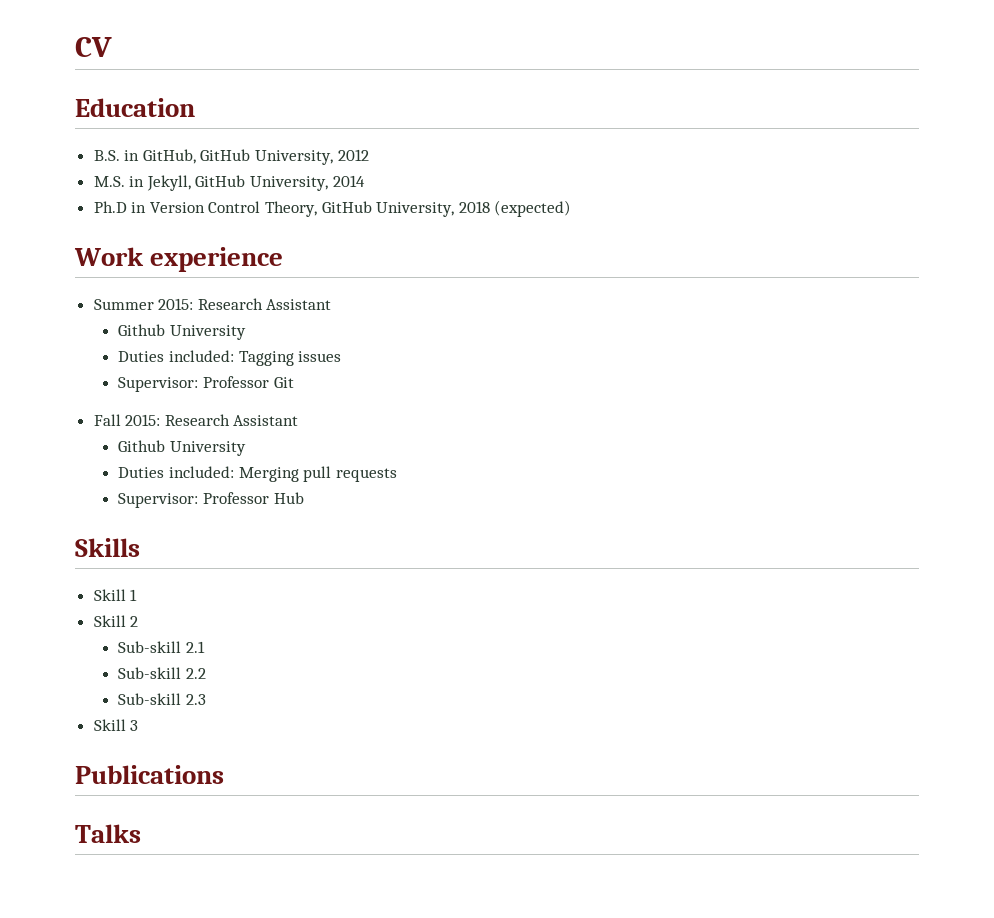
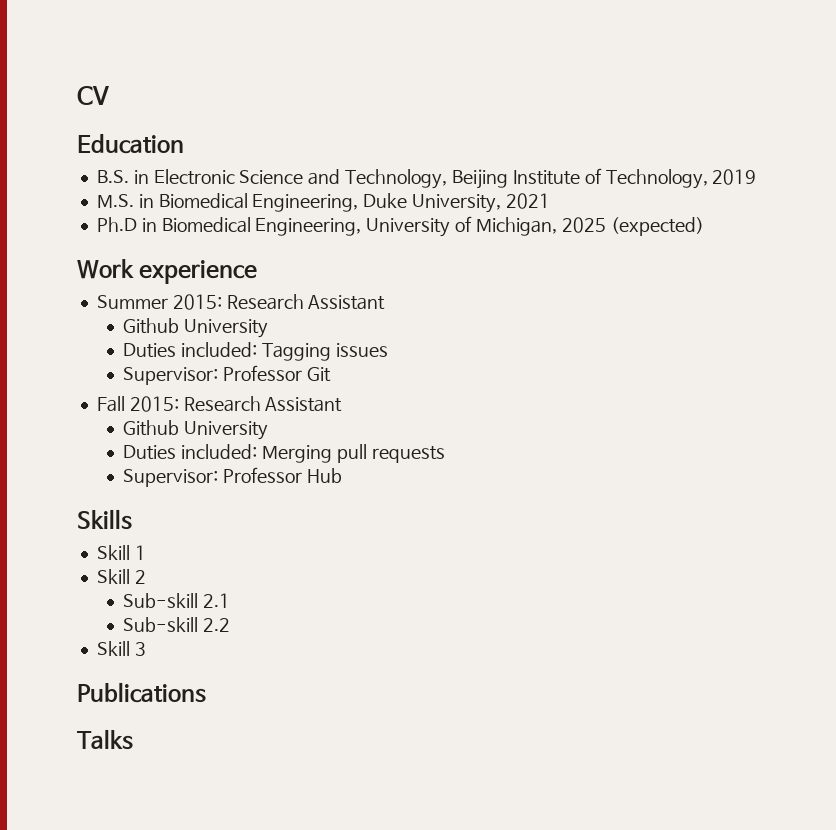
- B.S. in GitHub, GitHub University, 2012
- M.S. in Jekyll, GitHub University, 2014
- Ph.D in Version Control Theory, GitHub University, 2018 (expected)
+ B.S. in Electronic Science and Technology, Beijing Institute of Technology, 2019
+ M.S. in Biomedical Engineering, Duke University, 2021
+ Ph.D in Biomedical Engineering, University of Michigan, 2025 (expected)
- Sub-skill 2.3

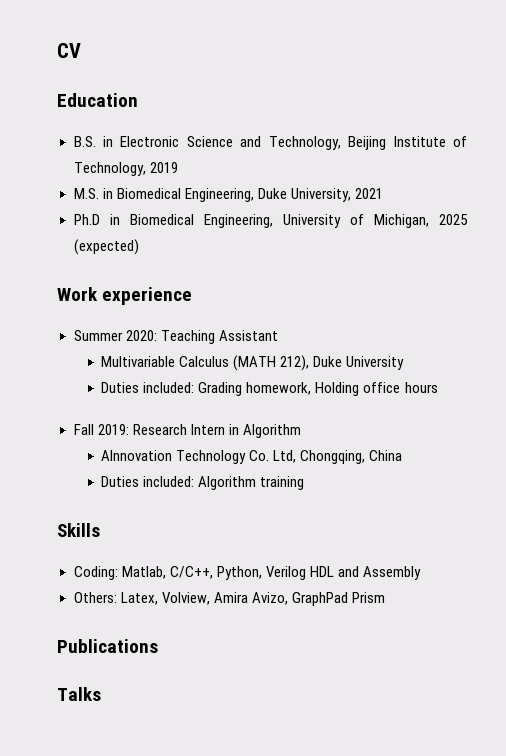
- Summer 2015: Research Assistant
- Github University
- Duties included: Tagging issues
- Supervisor: Professor Git
- Fall 2015: Research Assistant
- Github University
- Duties included: Merging pull requests
- Supervisor: Professor Hub
+ Summer 2020: Teaching Assistant
+ Multivariable Calculus (MATH 212), Duke University
+ Duties included: Grading homework, Holding office hours
+ Fall 2019: Research Intern in Algorithm
+ AInnovation Technology Co. Ltd, Chongqing, China
+ Duties included: Algorithm training
  Skills
- Skill 1
- Skill 2
- Sub-skill 2.1
- Sub-skill 2.2
- Skill 3
+ Coding: Matlab, C/C++, Python, Verilog HDL and Assembly
+ Others: Latex, Volview, Amira Avizo, GraphPad Prism

